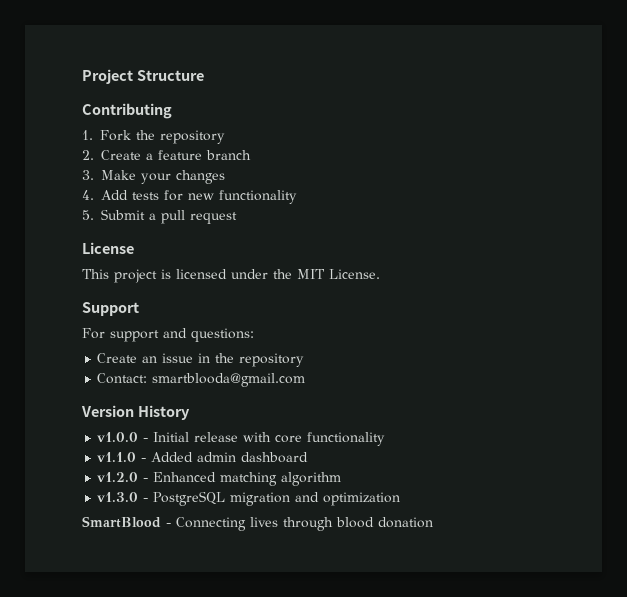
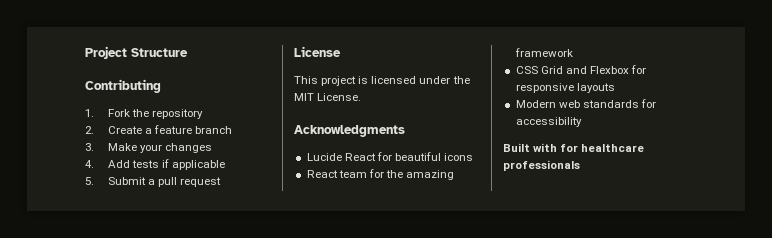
- 4. Add tests for new functionality
+ 4. Add tests if applicable
- Support
- For support and questions:
- Create an issue in the repository
- Contact: smartblooda@gmail.com
- Version History
- v1.0.0 - Initial release with core functionality
- v1.1.0 - Added admin dashboard
- v1.2.0 - Enhanced matching algorithm
- v1.3.0 - PostgreSQL migration and optimization
- SmartBlood - Connecting lives through blood donation
+ Acknowledgments
+ Lucide React for beautiful icons
+ React team for the amazing framework
+ CSS Grid and Flexbox for responsive layouts
+ Modern web standards for accessibility
+ Built with for healthcare professionals

